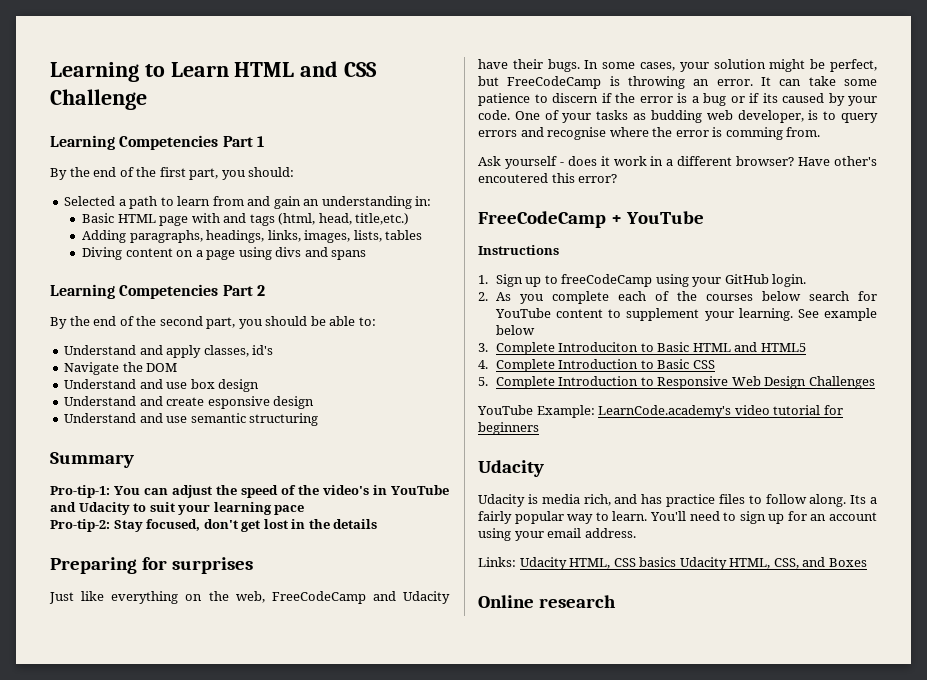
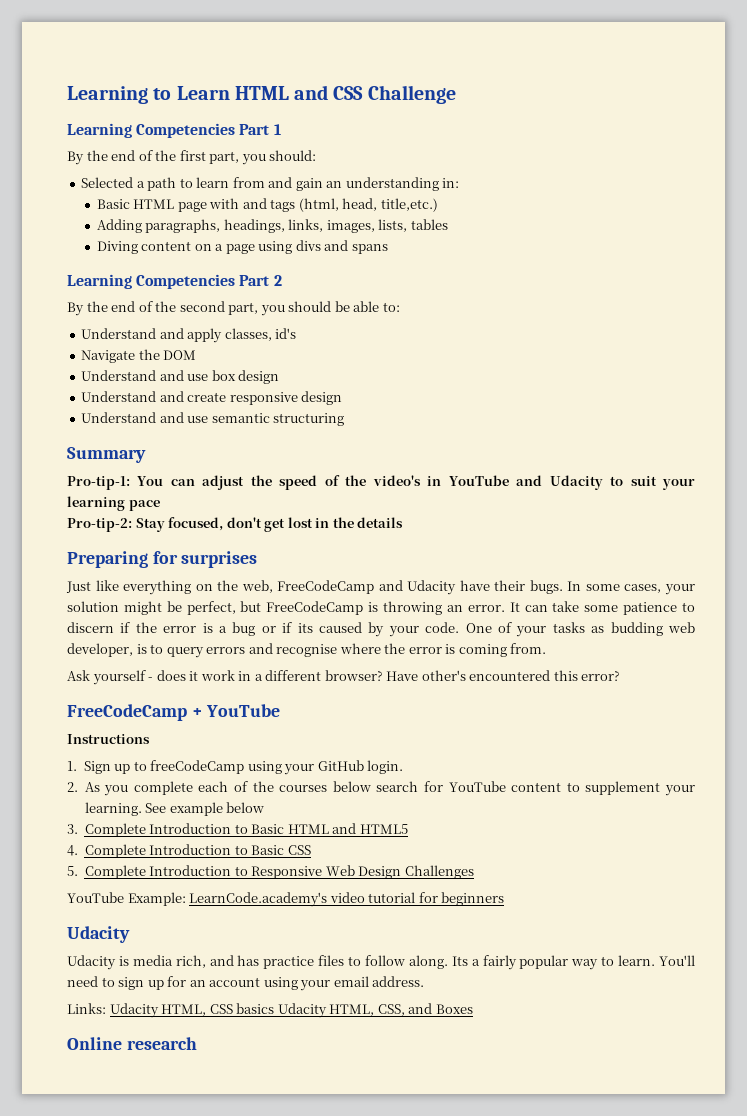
- Understand and create esponsive design
+ Understand and create responsive design
- One of your tasks as budding web developer, is to query errors and recognise where the error is comming from.
+ One of your tasks as budding web developer, is to query errors and recognise where the error is coming from.
- Have other's encoutered this error?
+ Have other's encountered this error?
- 3. Complete Introduciton to Basic HTML and HTML5
+ 3. Complete Introduction to Basic HTML and HTML5

